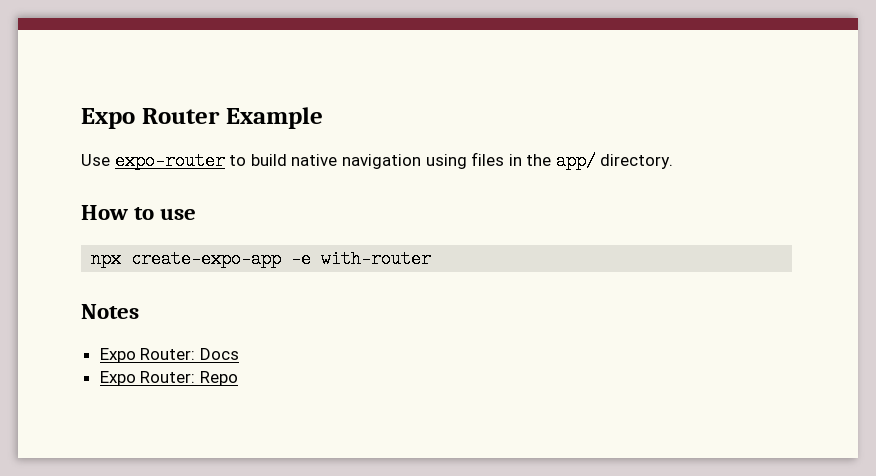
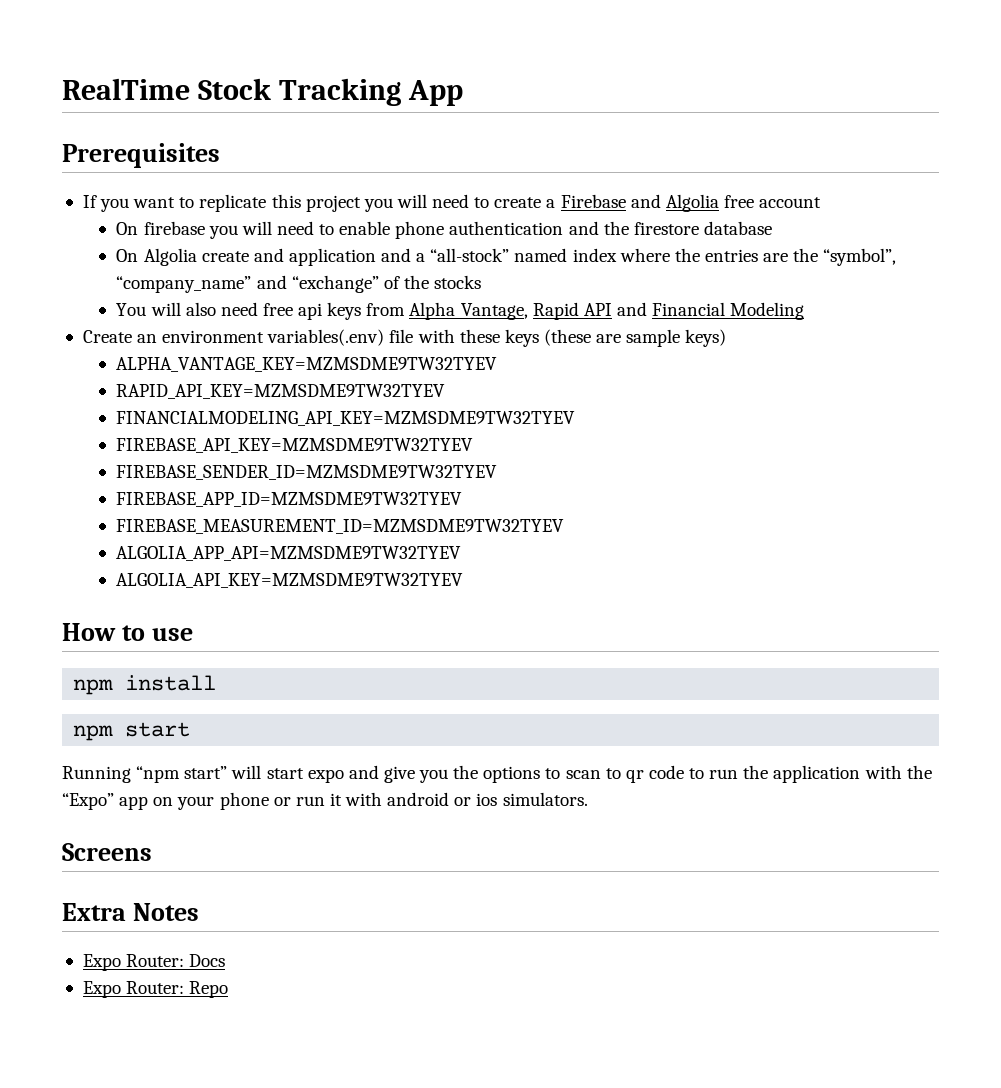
- Expo Router Example
- Use expo-router to build native navigation using files in the app/ directory.
+ RealTime Stock Tracking App
+ Prerequisites
+ If you want to replicate this project you will need to create a Firebase and Algolia free account
+ On firebase you will need to enable phone authentication and the firestore database
+ On Algolia create and application and a “all-stock” named index where the entries are the “symbol”, “company_name” and “exchange” of the stocks
+ You will also need free api keys from Alpha Vantage, Rapid API and Financial Modeling
+ Create an environment variables(.env) file with these keys (these are sample keys)
+ ALPHA_VANTAGE_KEY=MZMSDME9TW32TYEV
+ RAPID_API_KEY=MZMSDME9TW32TYEV
+ FINANCIALMODELING_API_KEY=MZMSDME9TW32TYEV
+ FIREBASE_API_KEY=MZMSDME9TW32TYEV
+ FIREBASE_SENDER_ID=MZMSDME9TW32TYEV
+ FIREBASE_APP_ID=MZMSDME9TW32TYEV
+ FIREBASE_MEASUREMENT_ID=MZMSDME9TW32TYEV
+ ALGOLIA_APP_API=MZMSDME9TW32TYEV
+ ALGOLIA_API_KEY=MZMSDME9TW32TYEV
  How to use
- npx create-expo-app -e with-router
- Notes
+ npm install
+ npm start
+ Running “npm start” will start expo and give you the options to scan to qr code to run the application with the “Expo” app on your phone or run it with android or ios simulators.
+ Screens
+ Extra Notes

